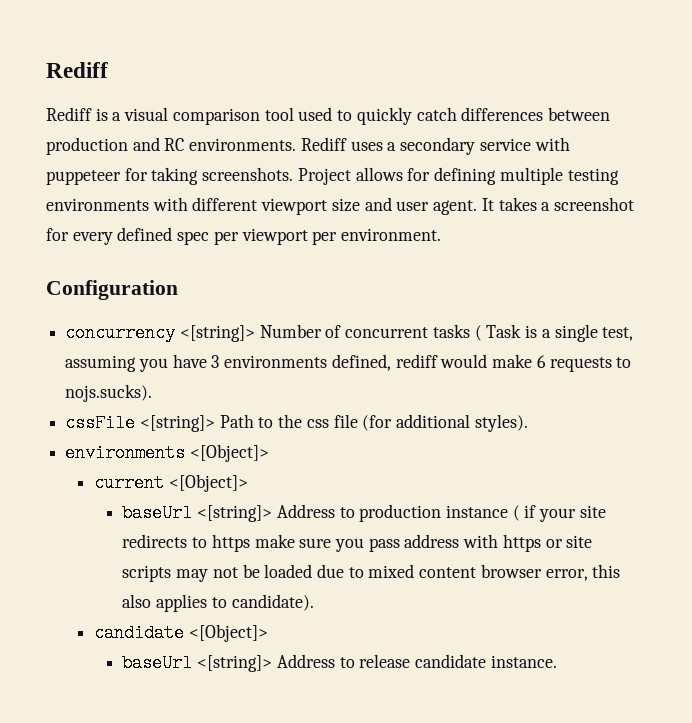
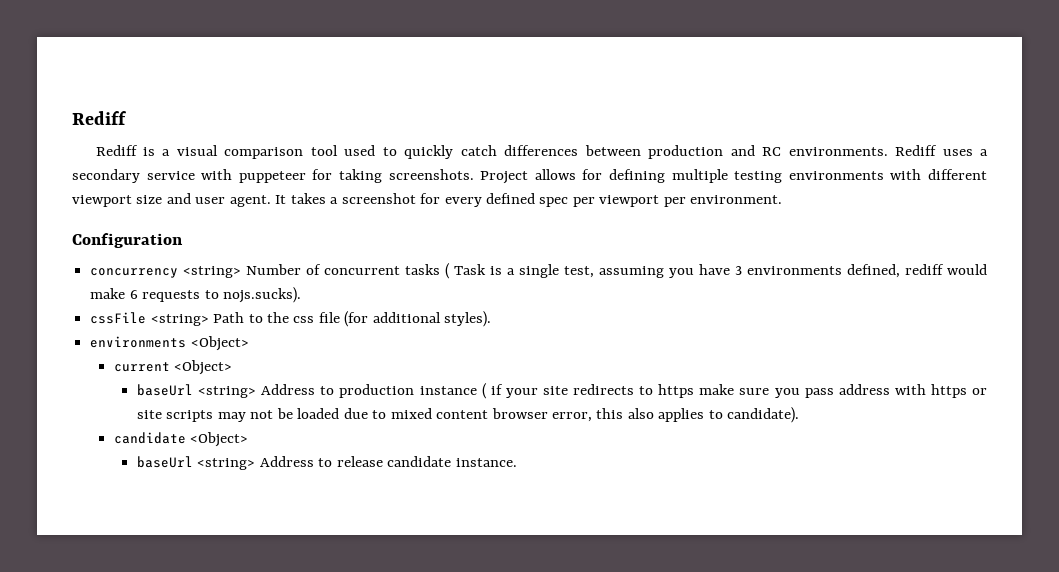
- concurrency <[string]> Number of concurrent tasks ( Task is a single test, assuming you have 3 environments defined, rediff would make 6 requests to nojs.sucks).
+ concurrency <string> Number of concurrent tasks ( Task is a single test, assuming you have 3 environments defined, rediff would make 6 requests to nojs.sucks).
- cssFile <[string]> Path to the css file (for additional styles).
+ cssFile <string> Path to the css file (for additional styles).
- environments <[Object]>
+ environments <Object>
- current <[Object]>
- baseUrl <[string]> Address to production instance ( if your site redirects to https make sure you pass address with https or site scripts may not be loaded due to mixed content browser error, this also applies to candidate).
+ current <Object>
+ baseUrl <string> Address to production instance ( if your site redirects to https make sure you pass address with https or site scripts may not be loaded due to mixed content browser error, this also applies to candidate).
- candidate <[Object]>
- baseUrl <[string]> Address to release candidate instance.
+ candidate <Object>
+ baseUrl <string> Address to release candidate instance.

